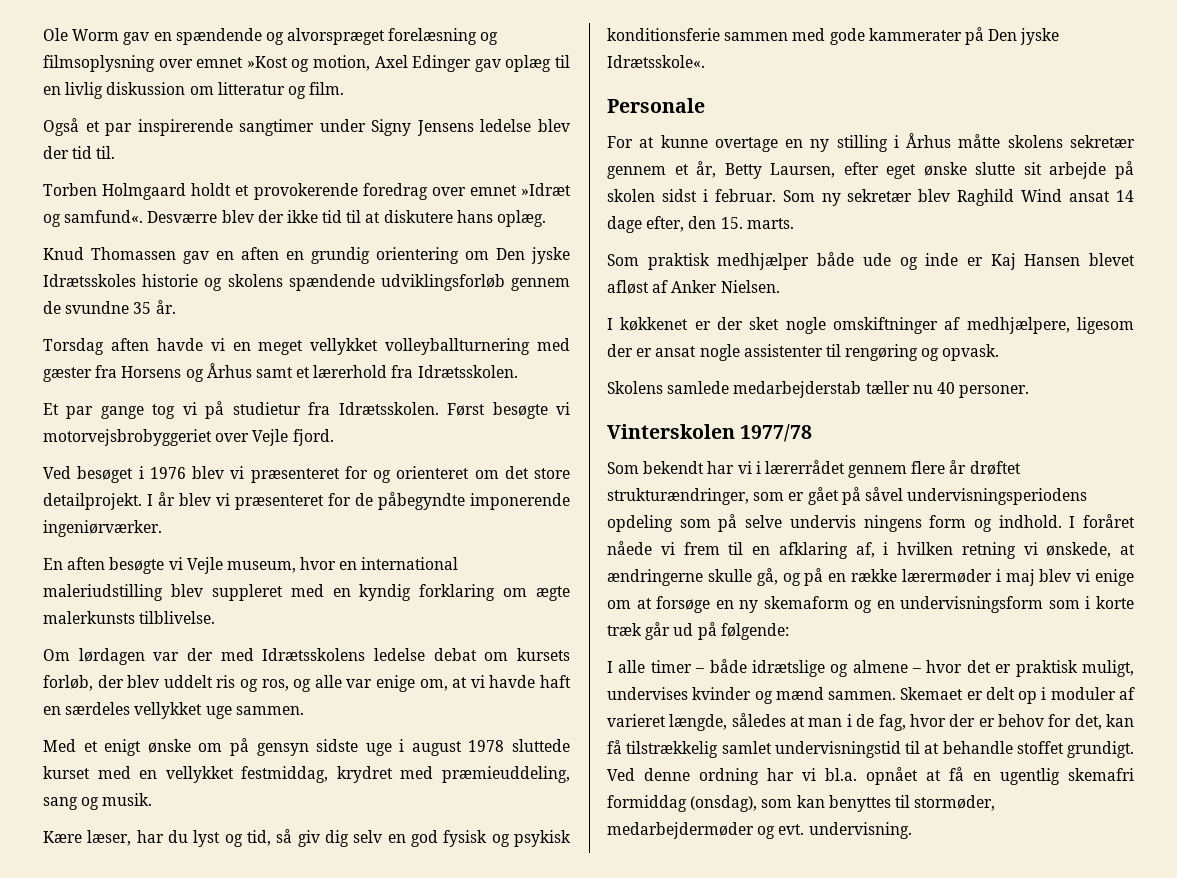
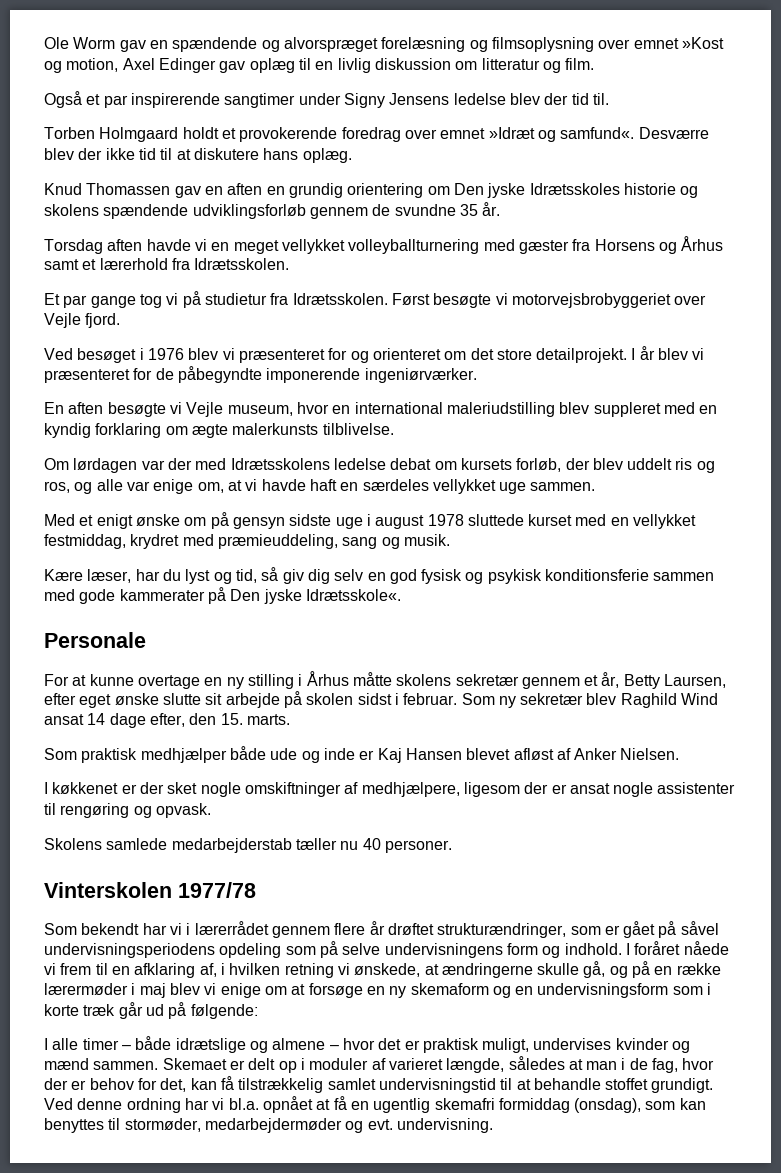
- Som bekendt har vi i lærerrådet gennem flere år drøftet strukturændringer, som er gået på såvel undervisningsperiodens opdeling som på selve undervis ningens form og indhold.
+ Som bekendt har vi i lærerrådet gennem flere år drøftet strukturændringer, som er gået på såvel undervisningsperiodens opdeling som på selve undervisningens form og indhold.

